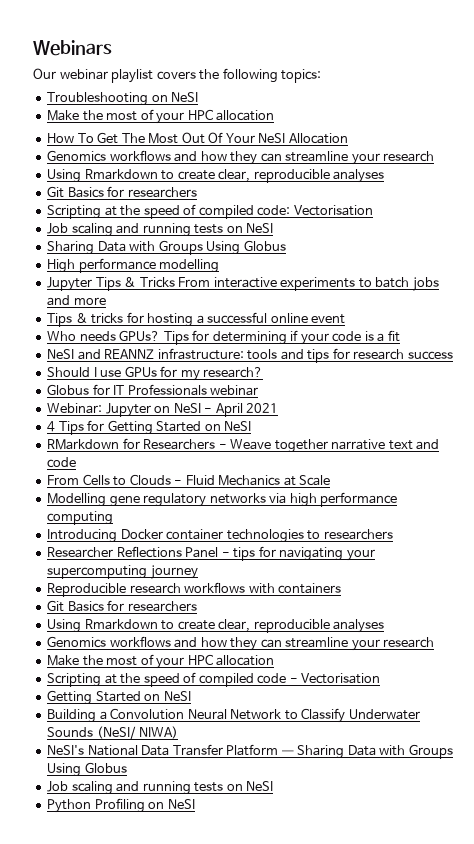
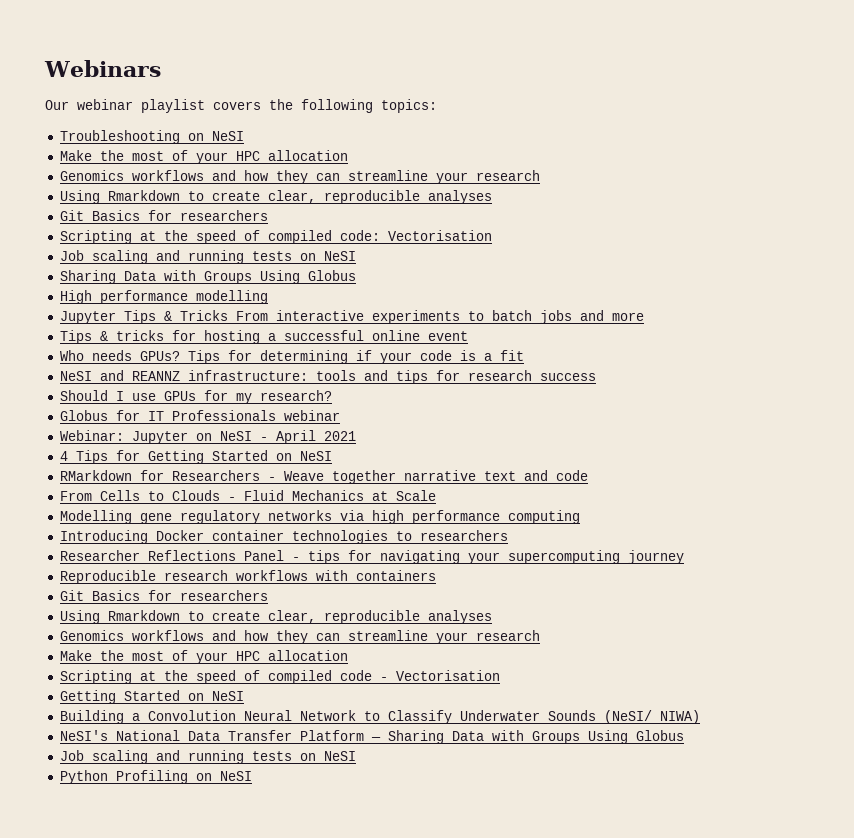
- How To Get The Most Out Of Your NeSI Allocation

